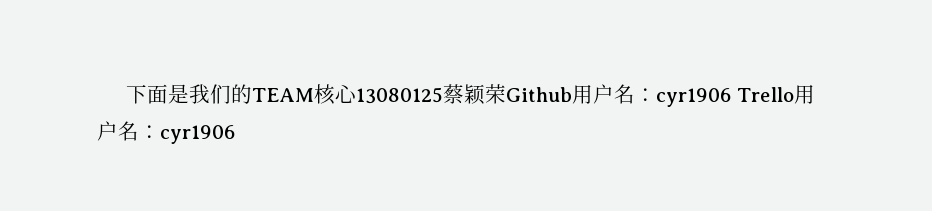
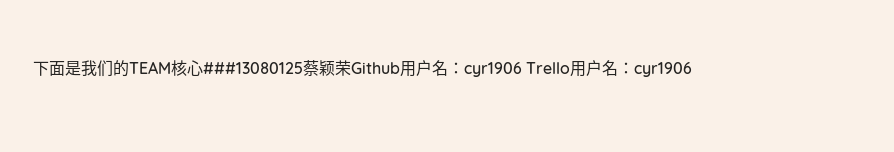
- 下面是我们的TEAM核心13080125蔡颖荣Github用户名：cyr1906 Trello用户名：cyr1906
+ 下面是我们的TEAM核心###13080125蔡颖荣Github用户名：cyr1906 Trello用户名：cyr1906

